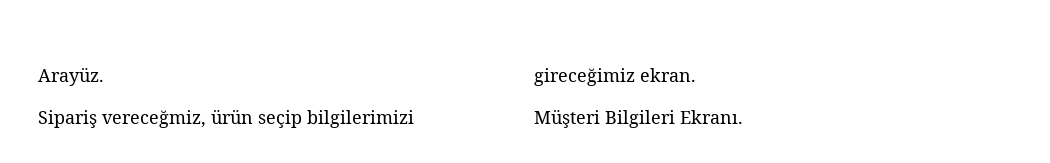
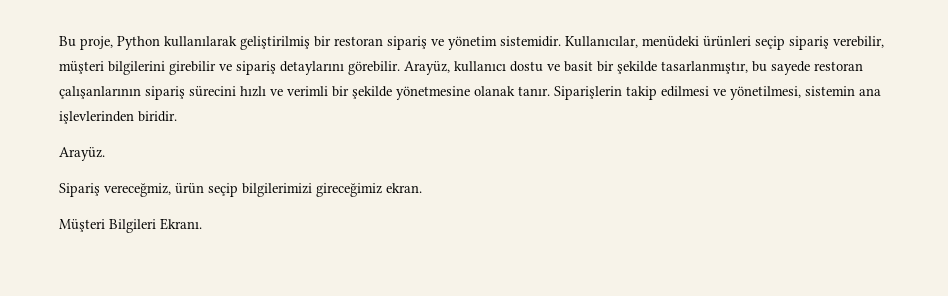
+ Bu proje, Python kullanılarak geliştirilmiş bir restoran sipariş ve yönetim sistemidir. Kullanıcılar, menüdeki ürünleri seçip sipariş verebilir, müşteri bilgilerini girebilir ve sipariş detaylarını görebilir. Arayüz, kullanıcı dostu ve basit bir şekilde tasarlanmıştır, bu sayede restoran çalışanlarının sipariş sürecini hızlı ve verimli bir şekilde yönetmesine olanak tanır. Siparişlerin takip edilmesi ve yönetilmesi, sistemin ana işlevlerinden biridir.

